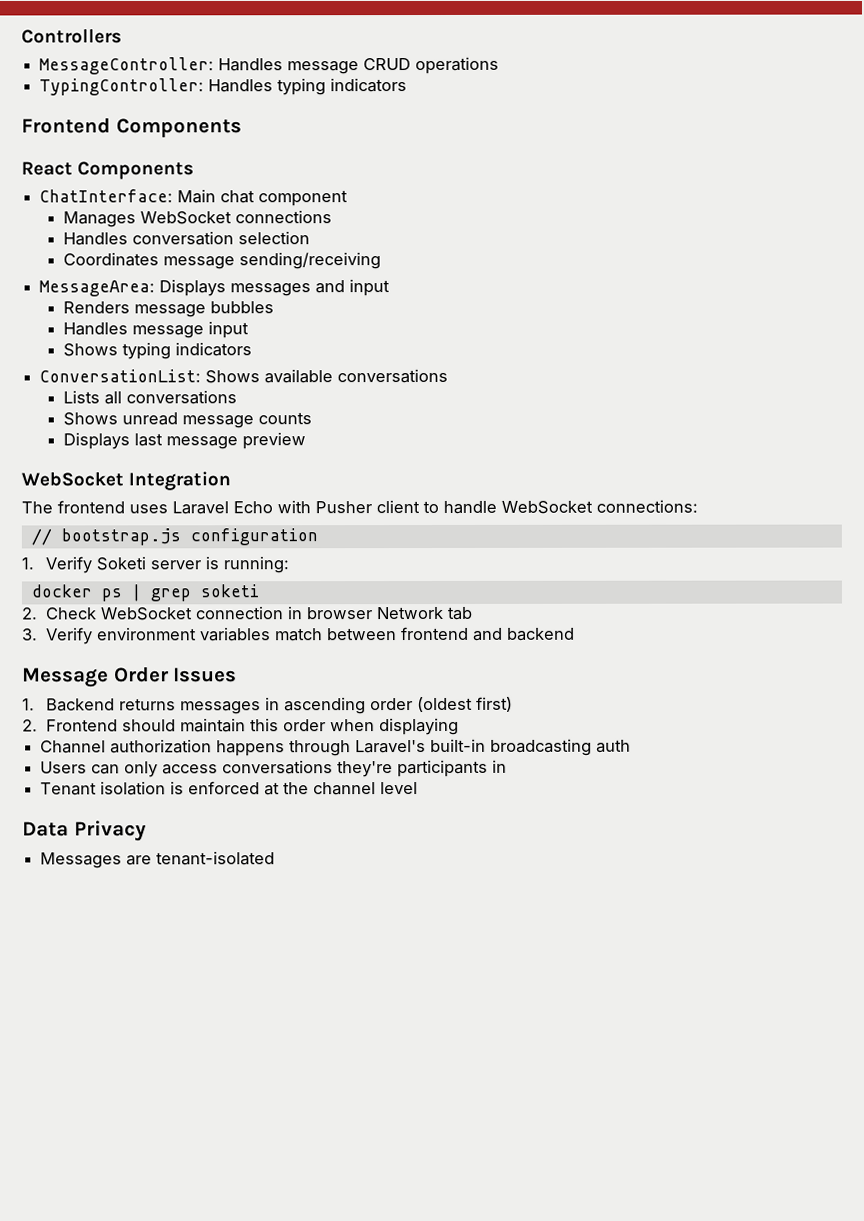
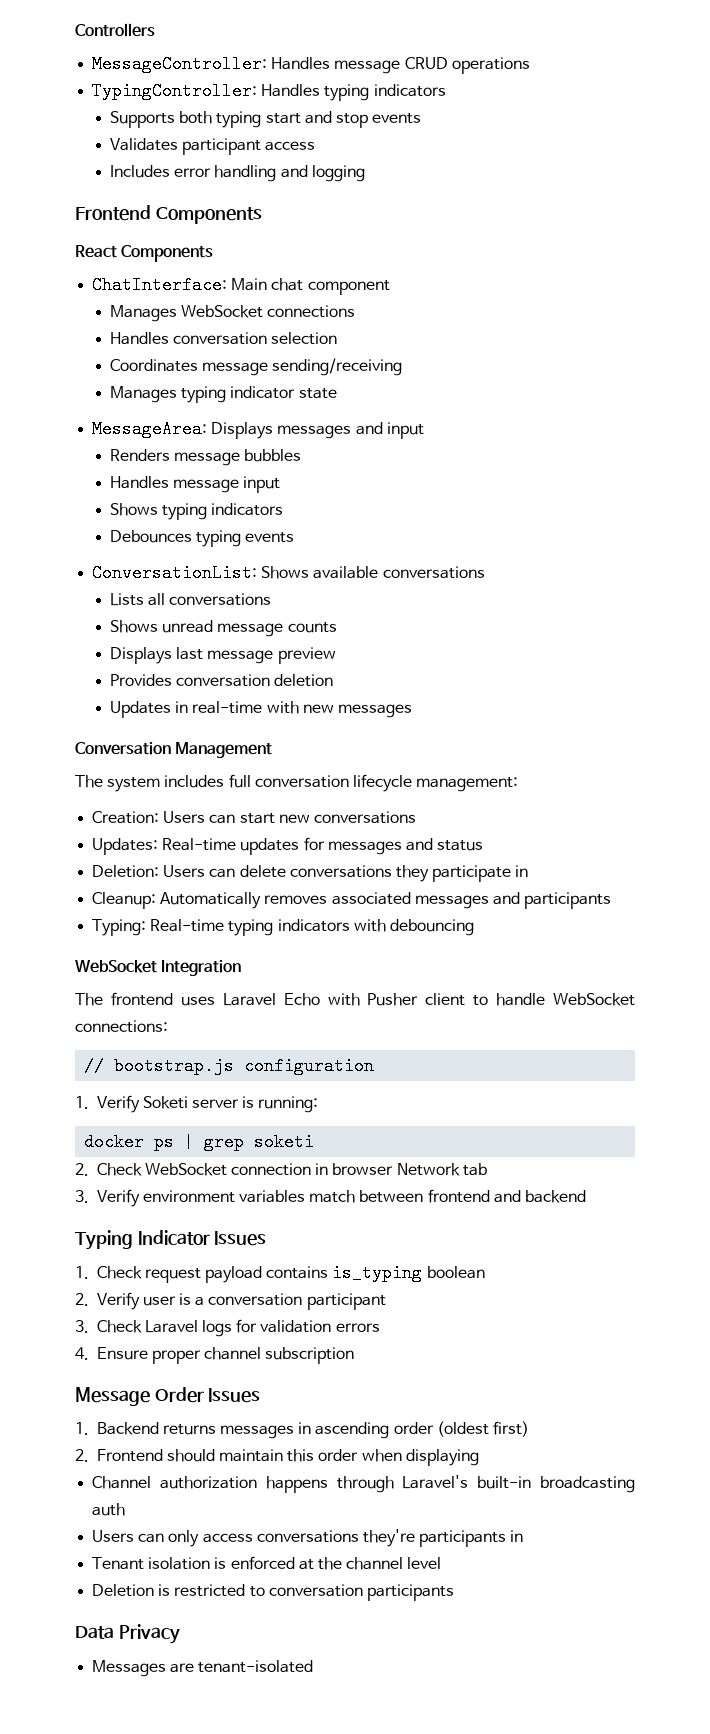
+ Supports both typing start and stop events
+ Validates participant access
+ Includes error handling and logging
+ Manages typing indicator state
+ Debounces typing events
+ Provides conversation deletion
+ Updates in real-time with new messages
+ Conversation Management
+ The system includes full conversation lifecycle management:
+ Creation: Users can start new conversations
+ Updates: Real-time updates for messages and status
+ Deletion: Users can delete conversations they participate in
+ Cleanup: Automatically removes associated messages and participants
+ Typing: Real-time typing indicators with debouncing
+ Typing Indicator Issues
+ 1. Check request payload contains is_typing boolean
+ 2. Verify user is a conversation participant
+ 3. Check Laravel logs for validation errors
+ 4. Ensure proper channel subscription
+ Deletion is restricted to conversation participants

